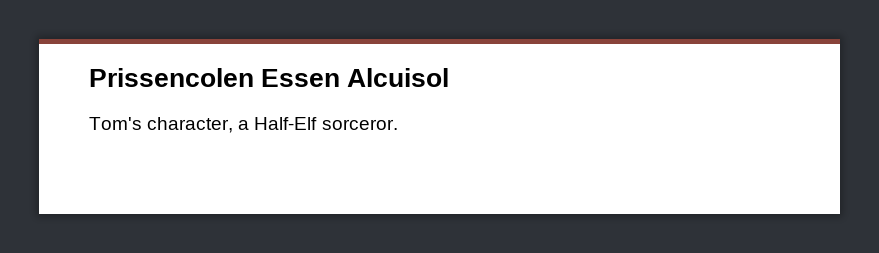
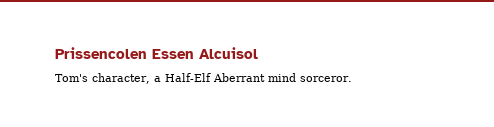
- Tom's character, a Half-Elf sorceror.
+ Tom's character, a Half-Elf Aberrant mind sorceror.

